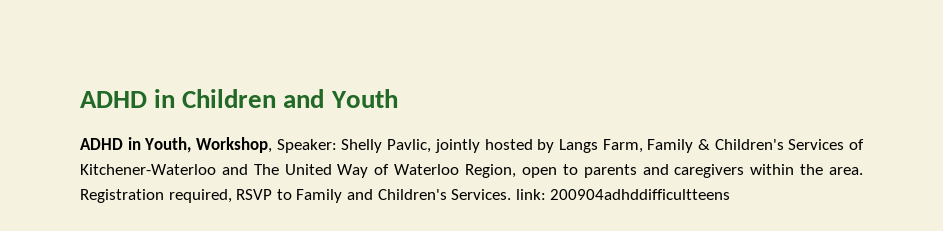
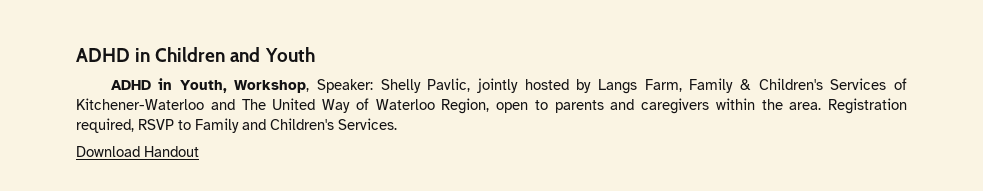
- Registration required, RSVP to Family and Children's Services. link: 200904adhddifficultteens
+ Registration required, RSVP to Family and Children's Services.
+ Download Handout

